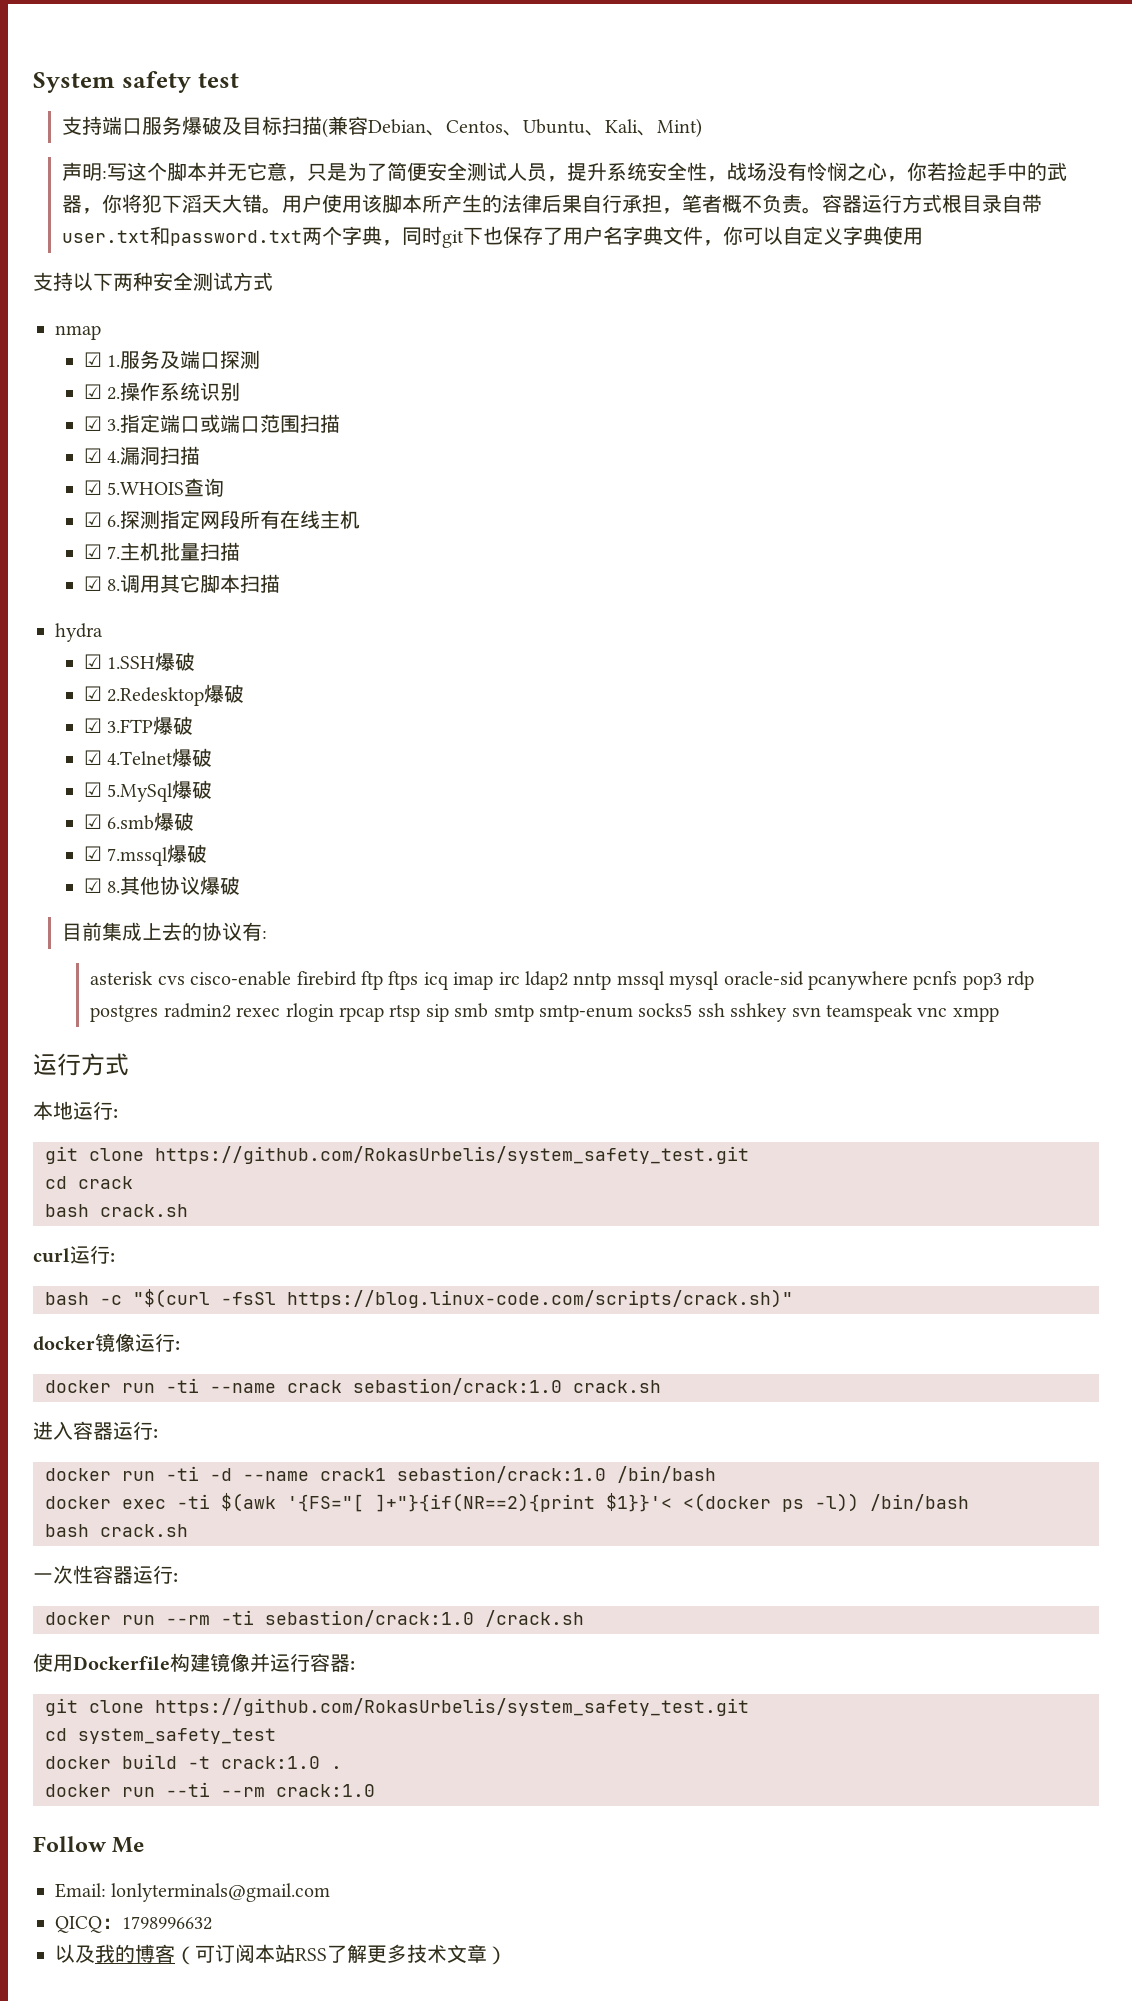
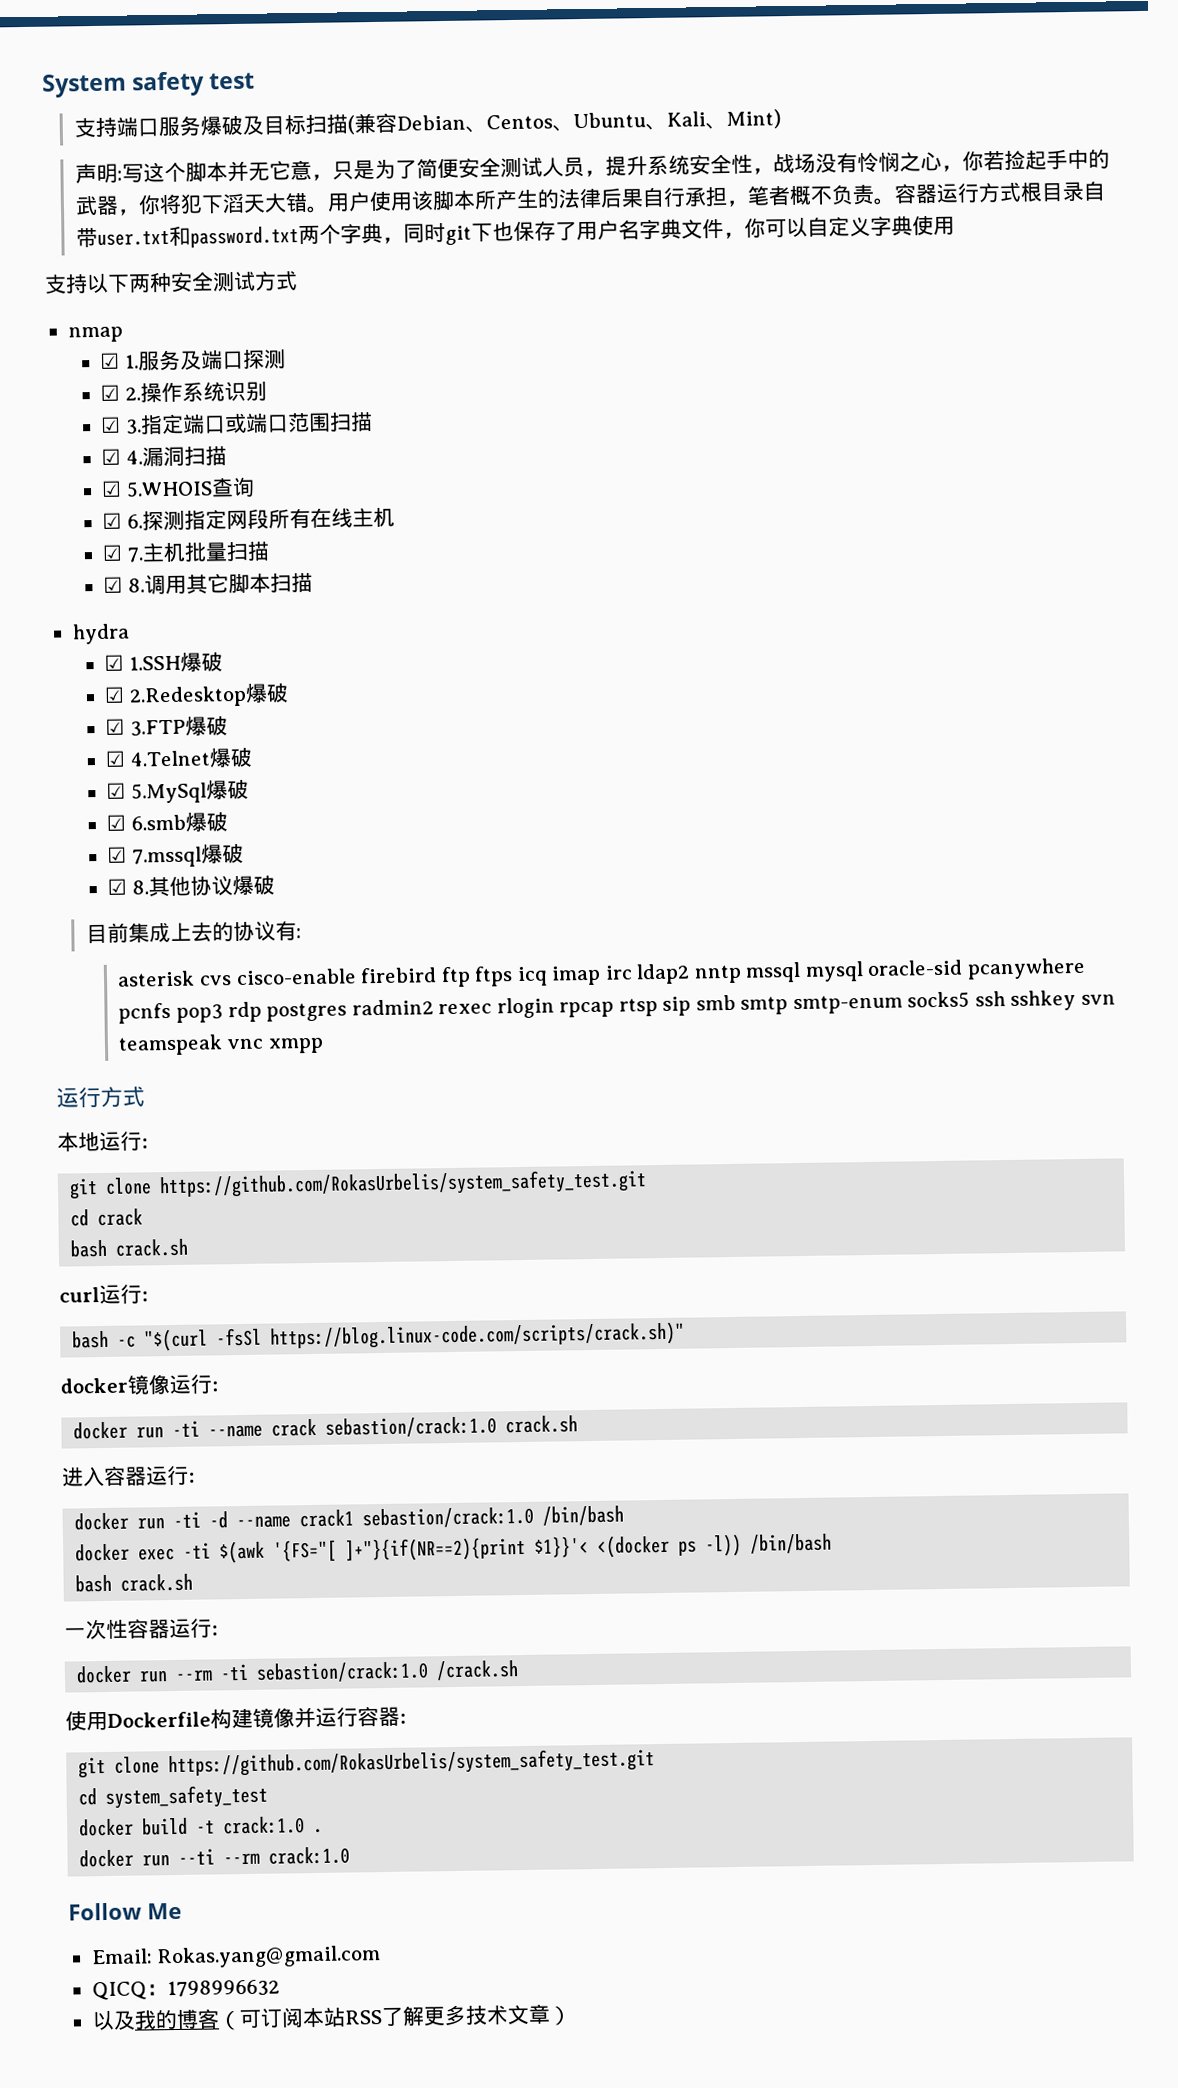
- Email: lonlyterminals@gmail.com
+ Email: Rokas.yang@gmail.com

